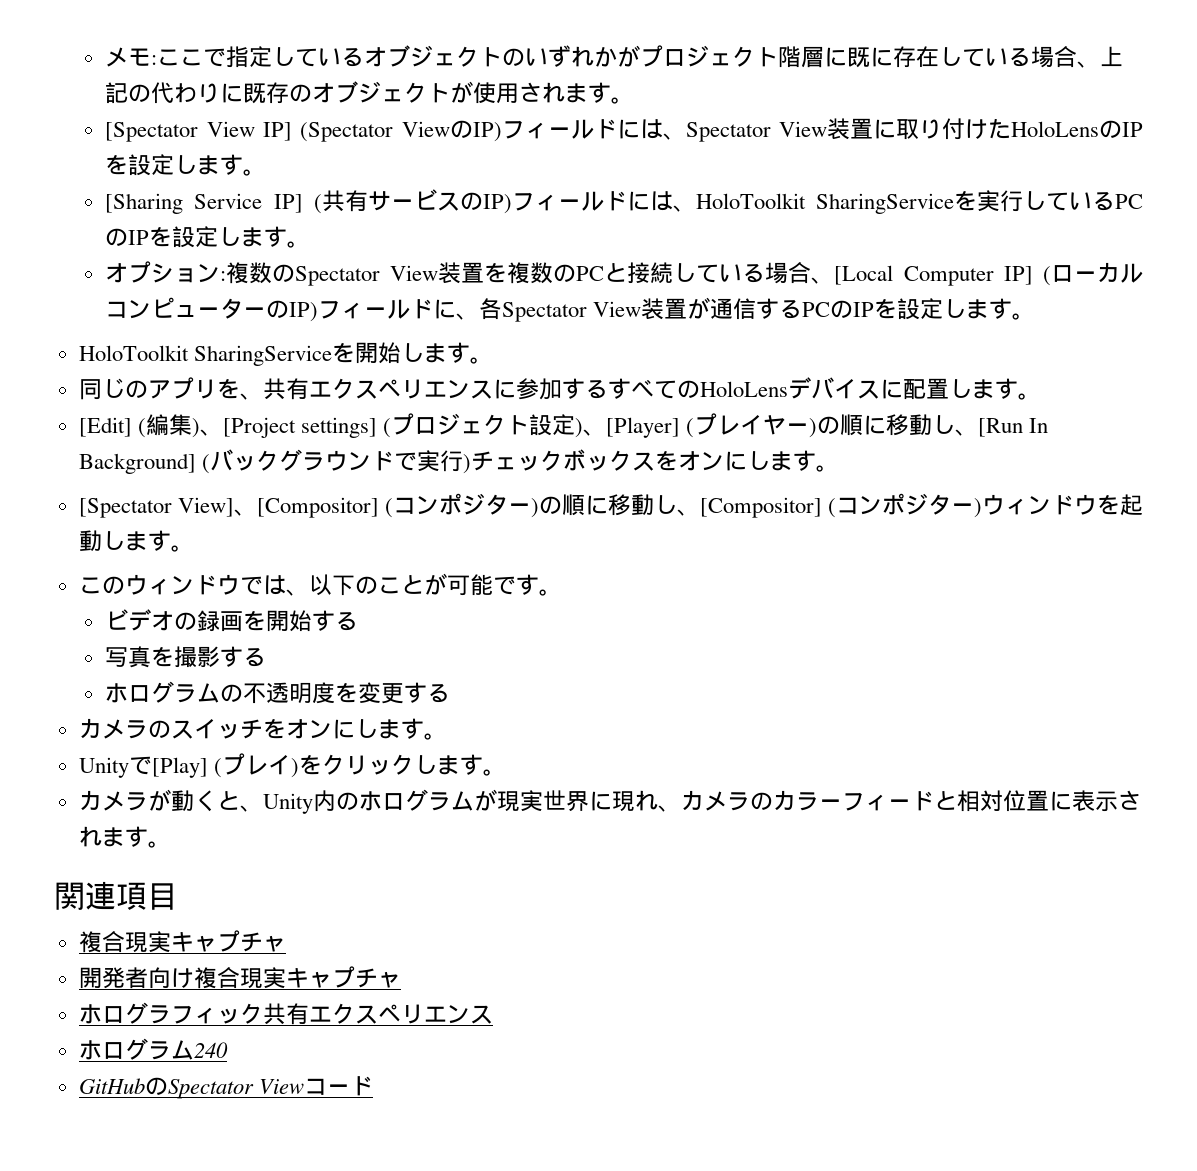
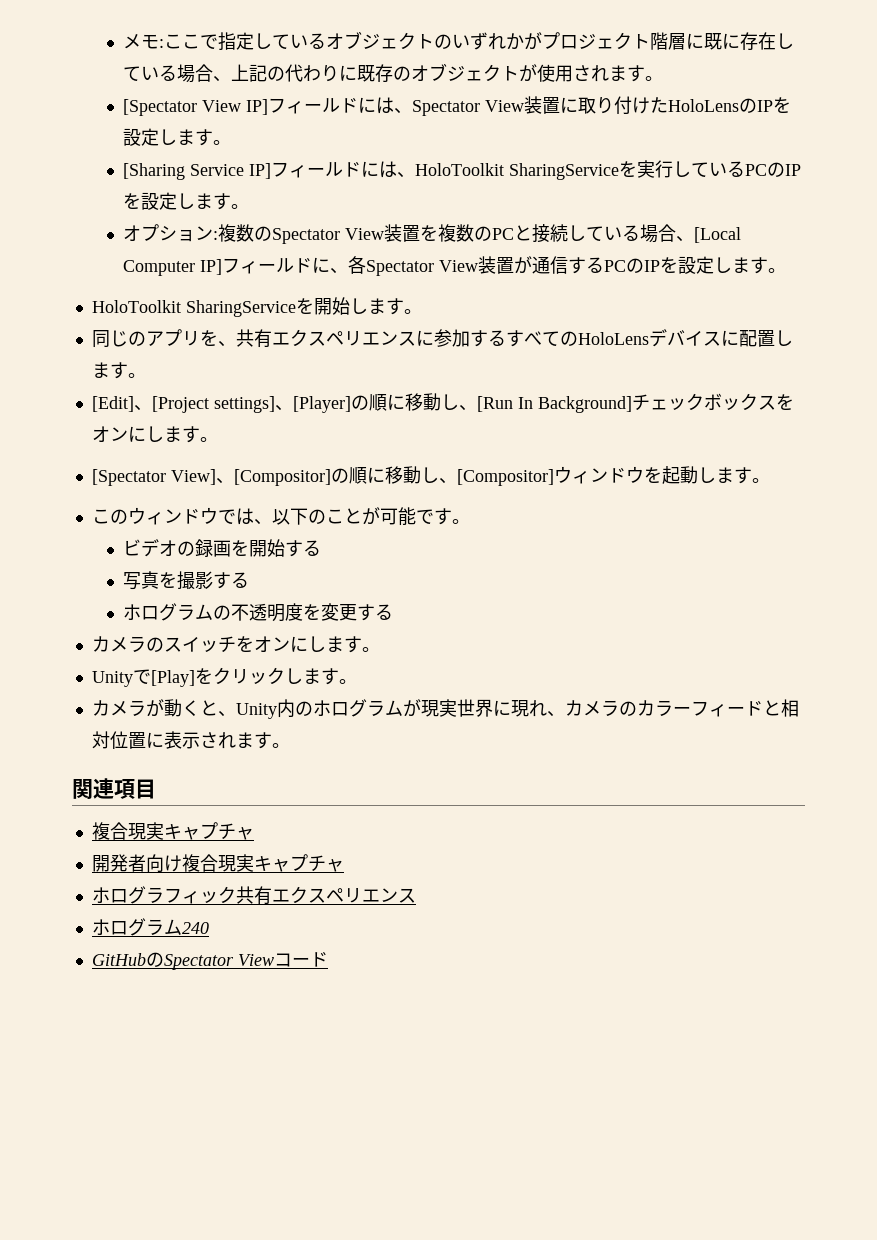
- [Spectator View IP] (Spectator ViewのIP)フィールドには、Spectator View装置に取り付けたHoloLensのIPを設定します。
+ [Spectator View IP]フィールドには、Spectator View装置に取り付けたHoloLensのIPを設定します。
- [Sharing Service IP] (共有サービスのIP)フィールドには、HoloToolkit SharingServiceを実行しているPCのIPを設定します。
+ [Sharing Service IP]フィールドには、HoloToolkit SharingServiceを実行しているPCのIPを設定します。
- オプション:複数のSpectator View装置を複数のPCと接続している場合、[Local Computer IP] (ローカルコンピューターのIP)フィールドに、各Spectator View装置が通信するPCのIPを設定します。
+ オプション:複数のSpectator View装置を複数のPCと接続している場合、[Local Computer IP]フィールドに、各Spectator View装置が通信するPCのIPを設定します。
- [Edit] (編集)、[Project settings] (プロジェクト設定)、[Player] (プレイヤー)の順に移動し、[Run In Background] (バックグラウンドで実行)チェックボックスをオンにします。
+ [Edit]、[Project settings]、[Player]の順に移動し、[Run In Background]チェックボックスをオンにします。
- [Spectator View]、[Compositor] (コンポジター)の順に移動し、[Compositor] (コンポジター)ウィンドウを起動します。
+ [Spectator View]、[Compositor]の順に移動し、[Compositor]ウィンドウを起動します。
- Unityで[Play] (プレイ)をクリックします。
+ Unityで[Play]をクリックします。

